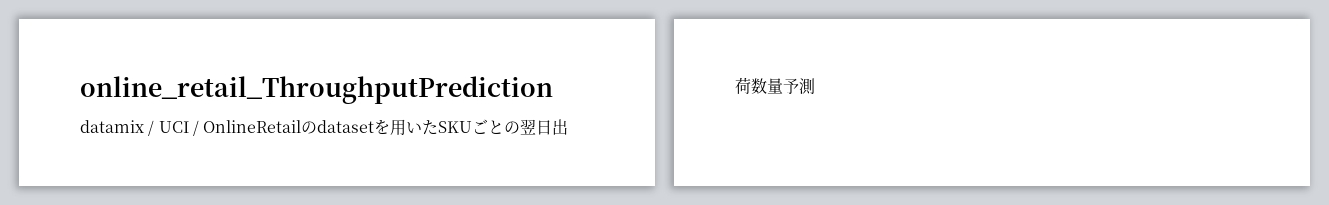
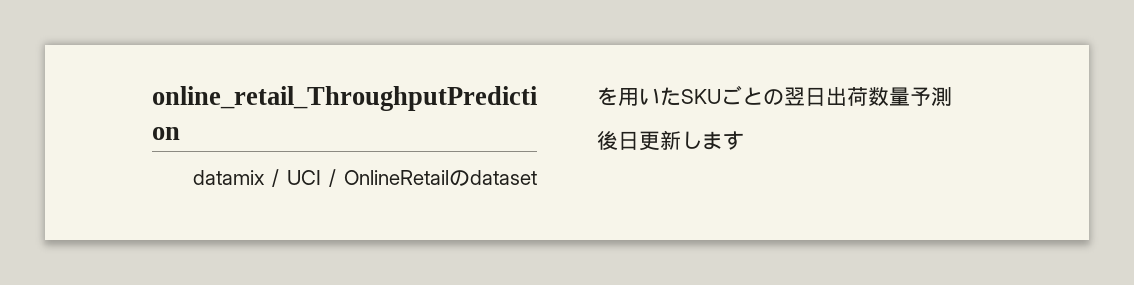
+ 後日更新します

